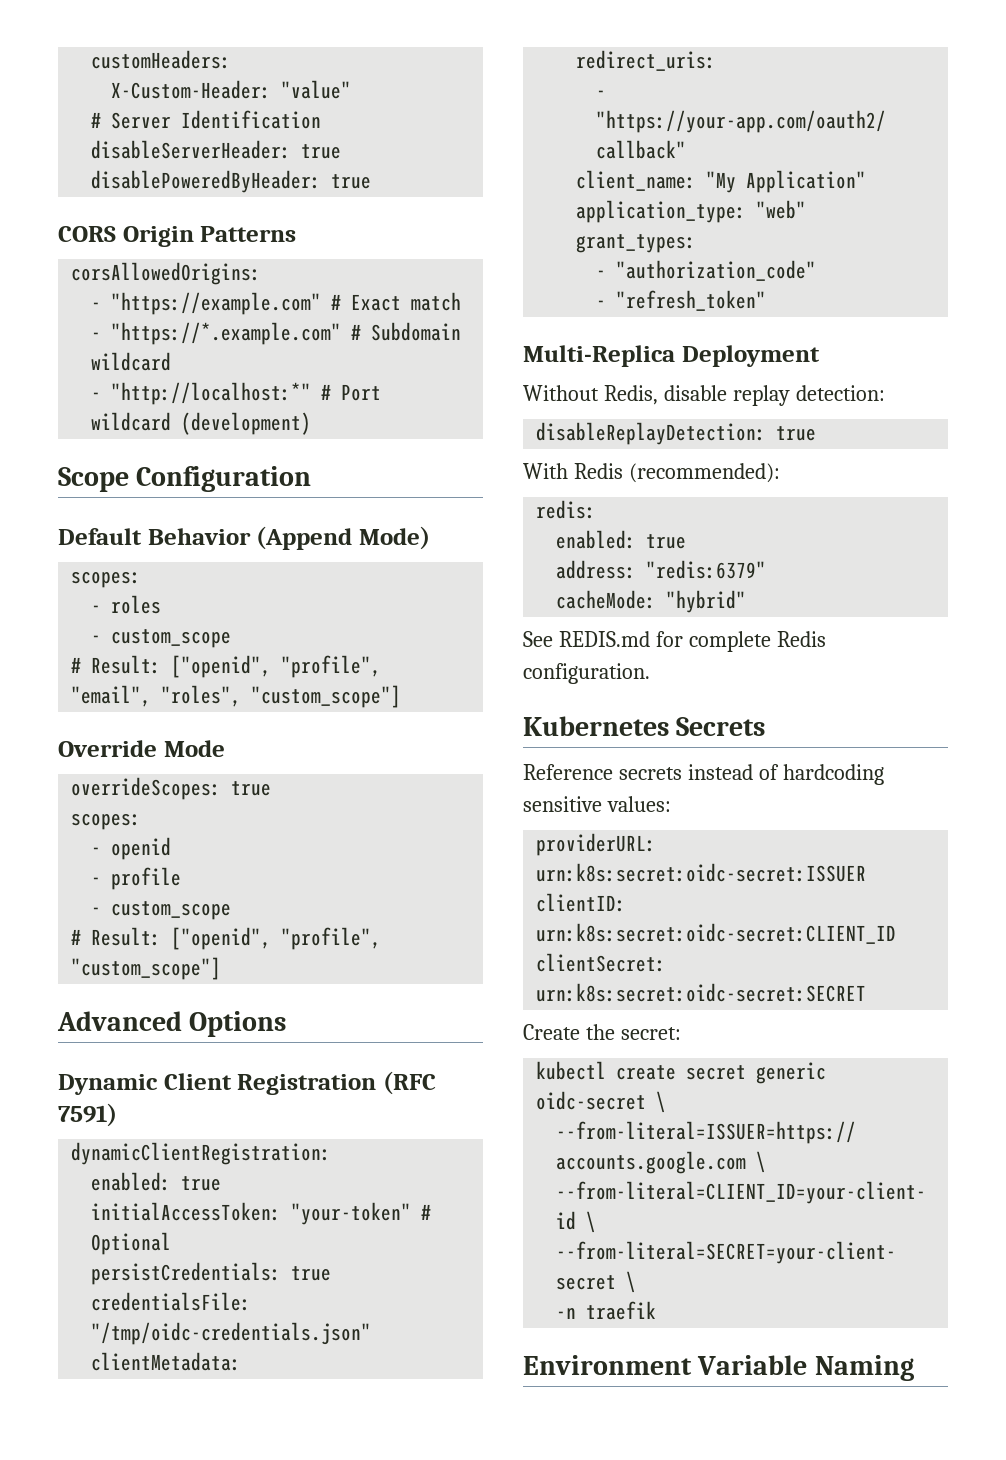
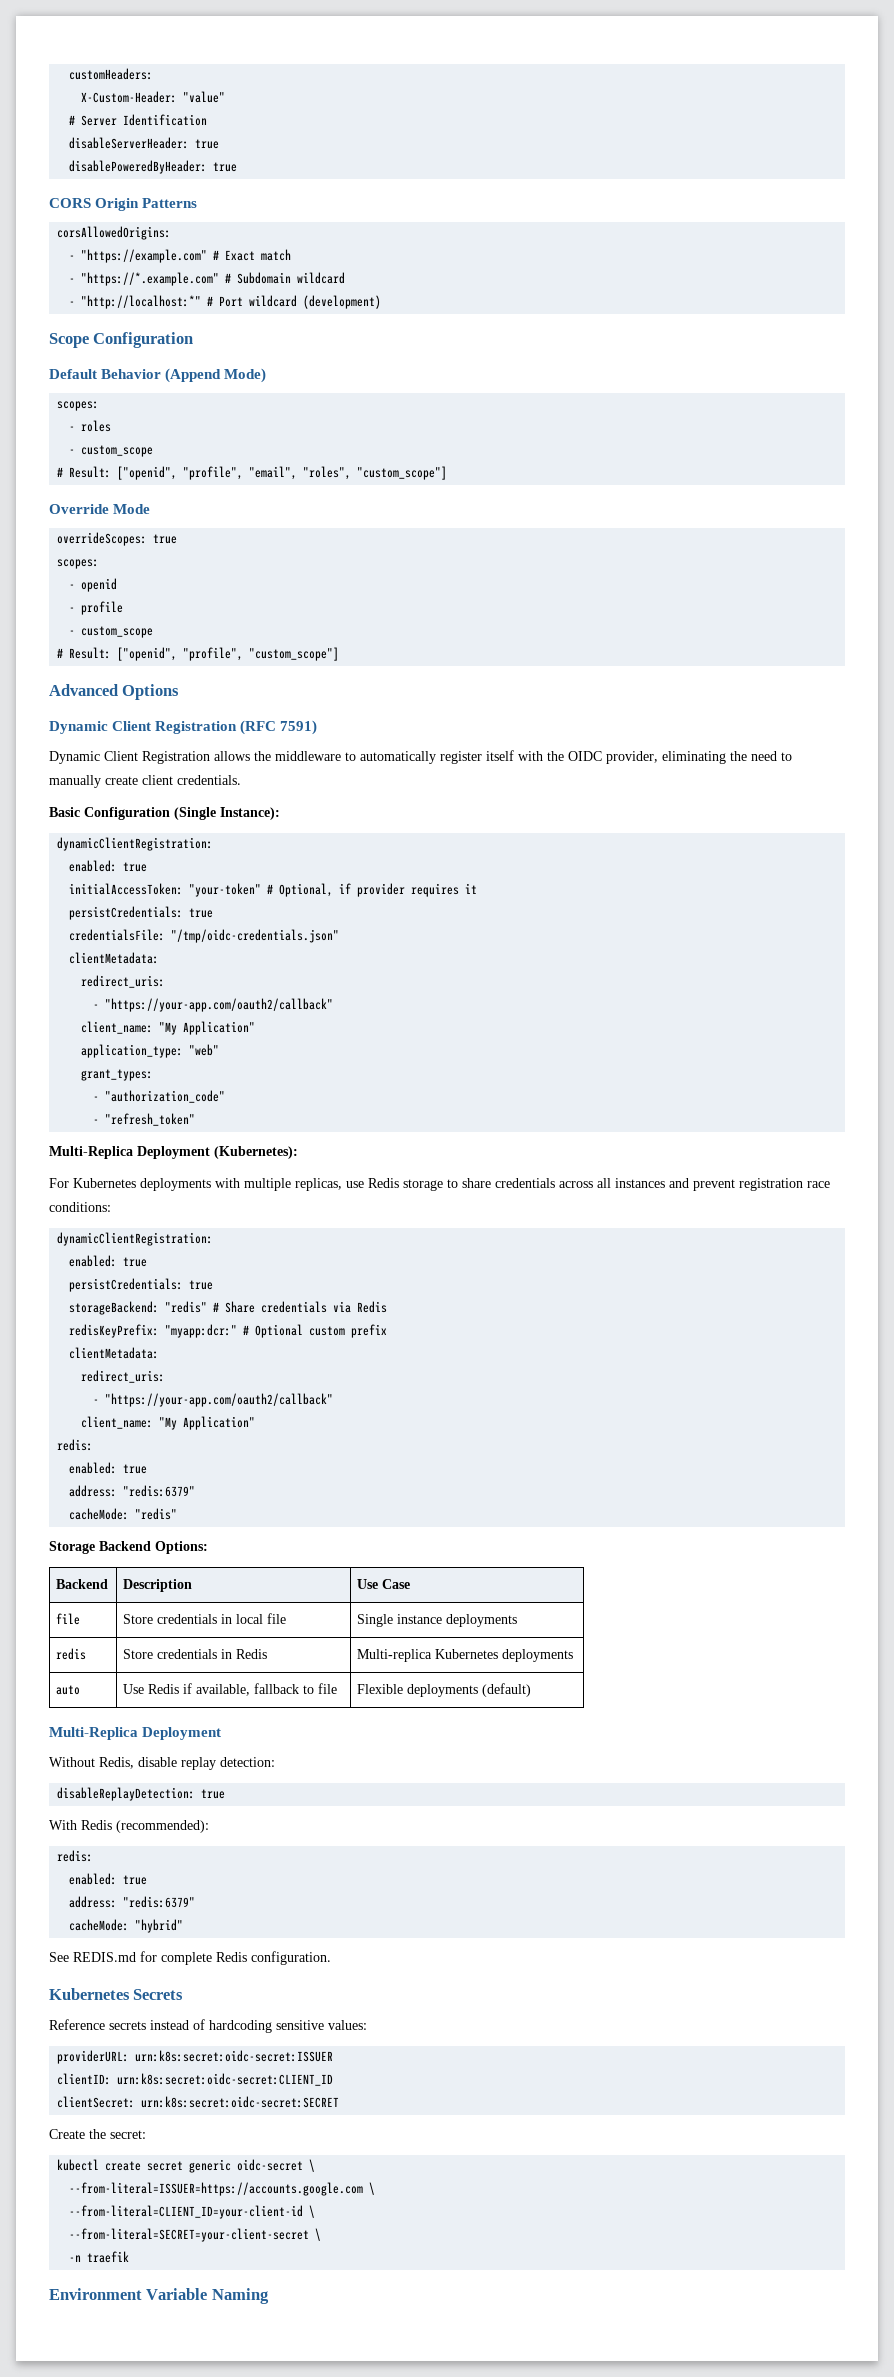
+ Dynamic Client Registration allows the middleware to automatically register itself with the OIDC provider, eliminating the need to manually create client credentials.
+ Basic Configuration (Single Instance):
- initialAccessToken: "your-token" # Optional
+ initialAccessToken: "your-token" # Optional, if provider requires it
+ Multi-Replica Deployment (Kubernetes):
+ For Kubernetes deployments with multiple replicas, use Redis storage to share credentials across all instances and prevent registration race conditions:
+ dynamicClientRegistration:
+ enabled: true
+ persistCredentials: true
+ storageBackend: "redis" # Share credentials via Redis
+ redisKeyPrefix: "myapp:dcr:" # Optional custom prefix
+ clientMetadata:
+ redirect_uris:
+ - "https://your-app.com/oauth2/callback"
+ client_name: "My Application"
+ redis:
+ enabled: true
+ address: "redis:6379"
+ cacheMode: "redis"
+ Storage Backend Options:
+ Backend | Description | Use Case
+ file | Store credentials in local file | Single instance deployments
+ redis | Store credentials in Redis | Multi-replica Kubernetes deployments
+ auto | Use Redis if available, fallback to file | Flexible deployments (default)

